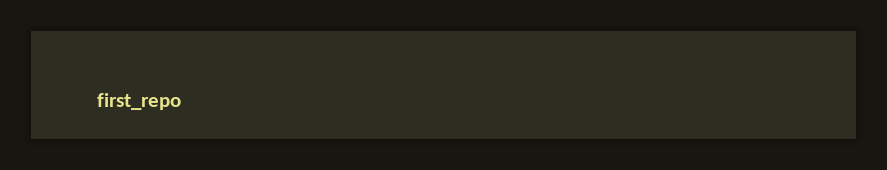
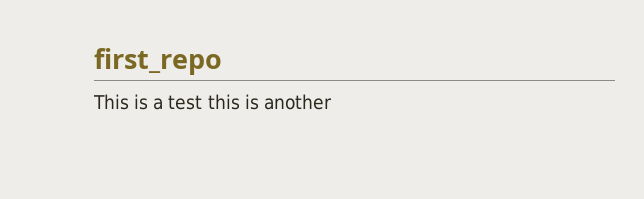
+ This is a test this is another

